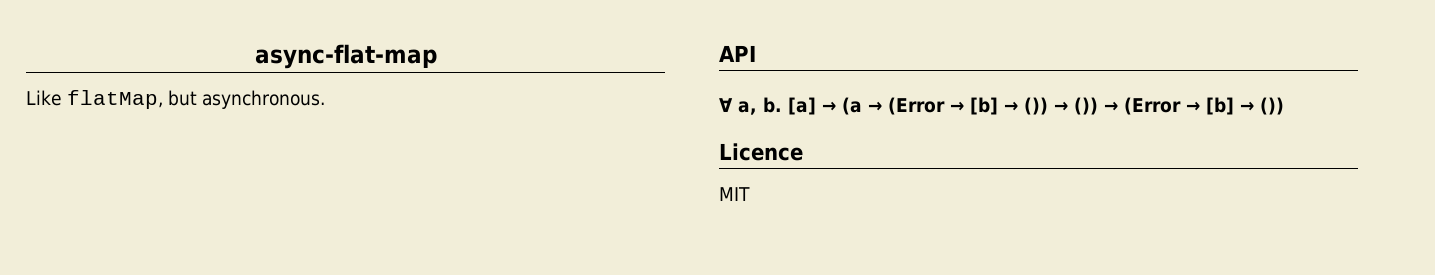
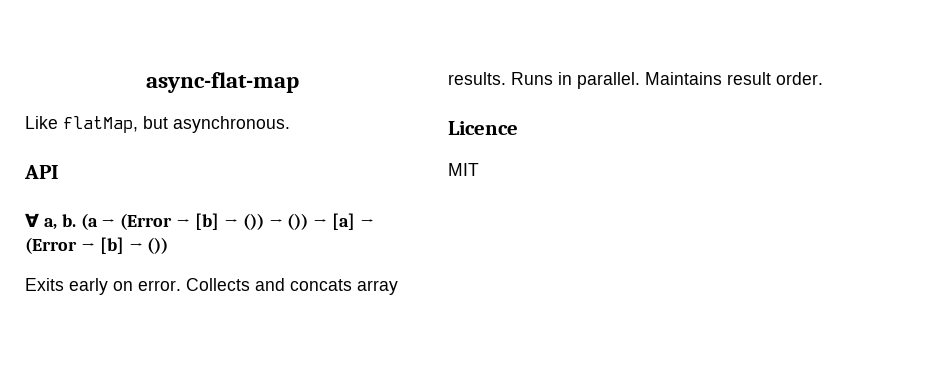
- [a] → (a → (Error → [b] → ()) → ()) → (Error → [b] → ())
+ (a → (Error → [b] → ()) → ()) → [a] → (Error → [b] → ())
+ Exits early on error. Collects and concats array results. Runs in parallel. Maintains result order.

